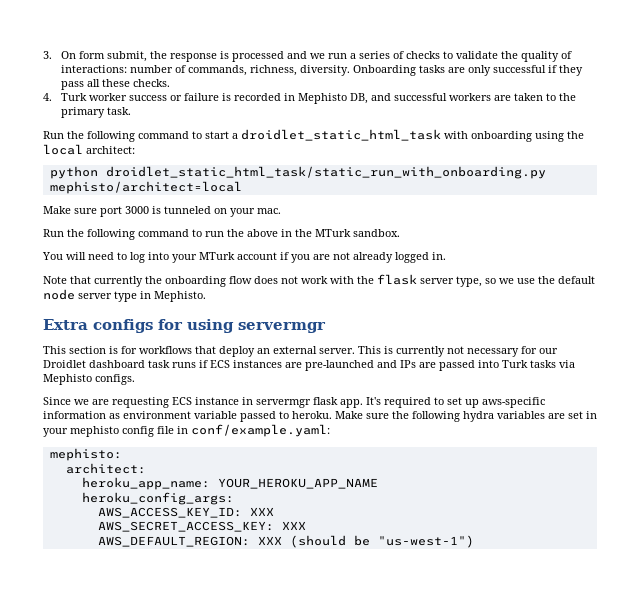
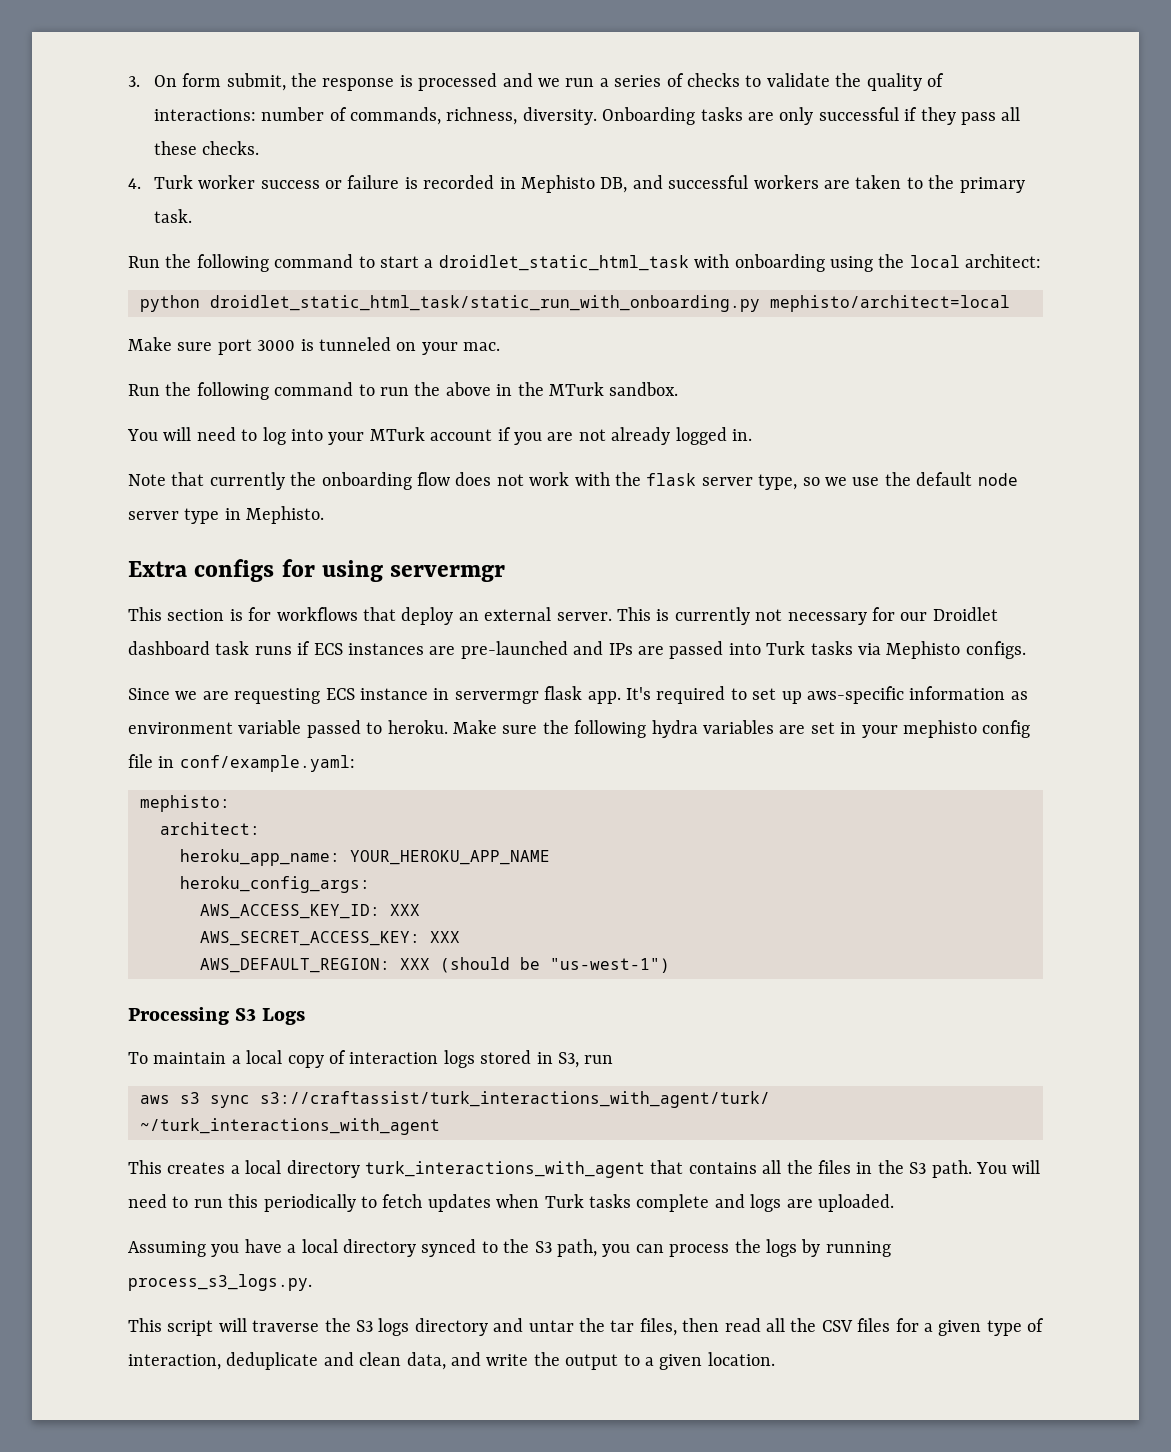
+ Processing S3 Logs
+ To maintain a local copy of interaction logs stored in S3, run
+ aws s3 sync s3://craftassist/turk_interactions_with_agent/turk/ ~/turk_interactions_with_agent
+ This creates a local directory turk_interactions_with_agent that contains all the files in the S3 path. You will need to run this periodically to fetch updates when Turk tasks complete and logs are uploaded.
+ Assuming you have a local directory synced to the S3 path, you can process the logs by running process_s3_logs.py.
+ This script will traverse the S3 logs directory and untar the tar files, then read all the CSV files for a given type of interaction, deduplicate and clean data, and write the output to a given location.

